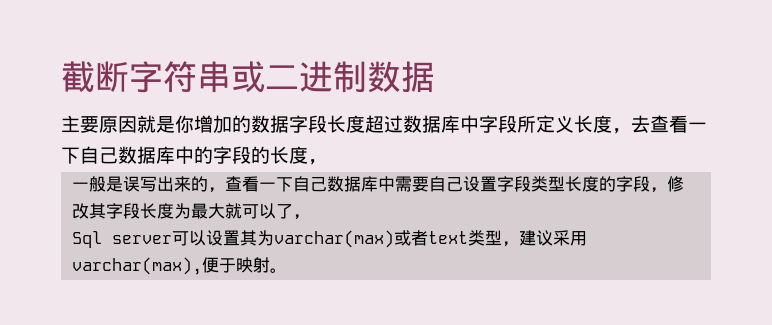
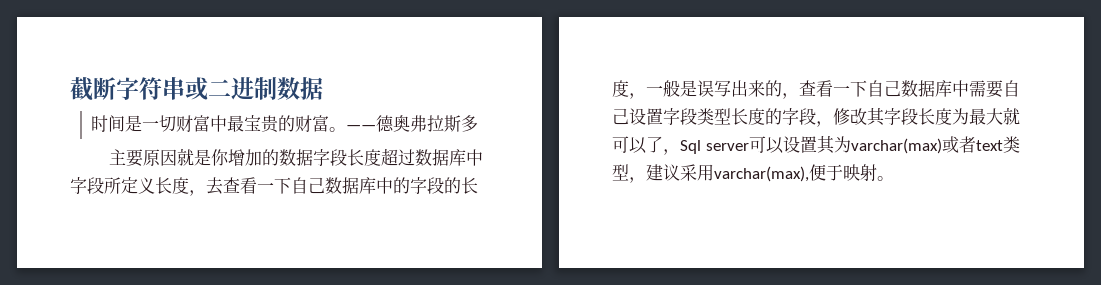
+ 时间是一切财富中最宝贵的财富。——德奥弗拉斯多
- 主要原因就是你增加的数据字段长度超过数据库中字段所定义长度，去查看一下自己数据库中的字段的长度，
- 一般是误写出来的，查看一下自己数据库中需要自己设置字段类型长度的字段，修改其字段长度为最大就可以了，
- Sql server可以设置其为varchar(max)或者text类型，建议采用varchar(max),便于映射。
+ 主要原因就是你增加的数据字段长度超过数据库中字段所定义长度，去查看一下自己数据库中的字段的长度，一般是误写出来的，查看一下自己数据库中需要自己设置字段类型长度的字段，修改其字段长度为最大就可以了，Sql server可以设置其为varchar(max)或者text类型，建议采用varchar(max),便于映射。

